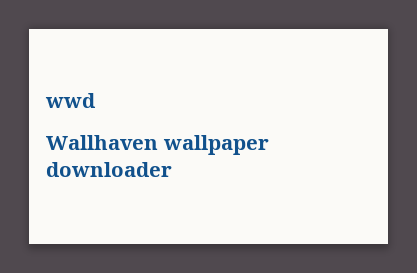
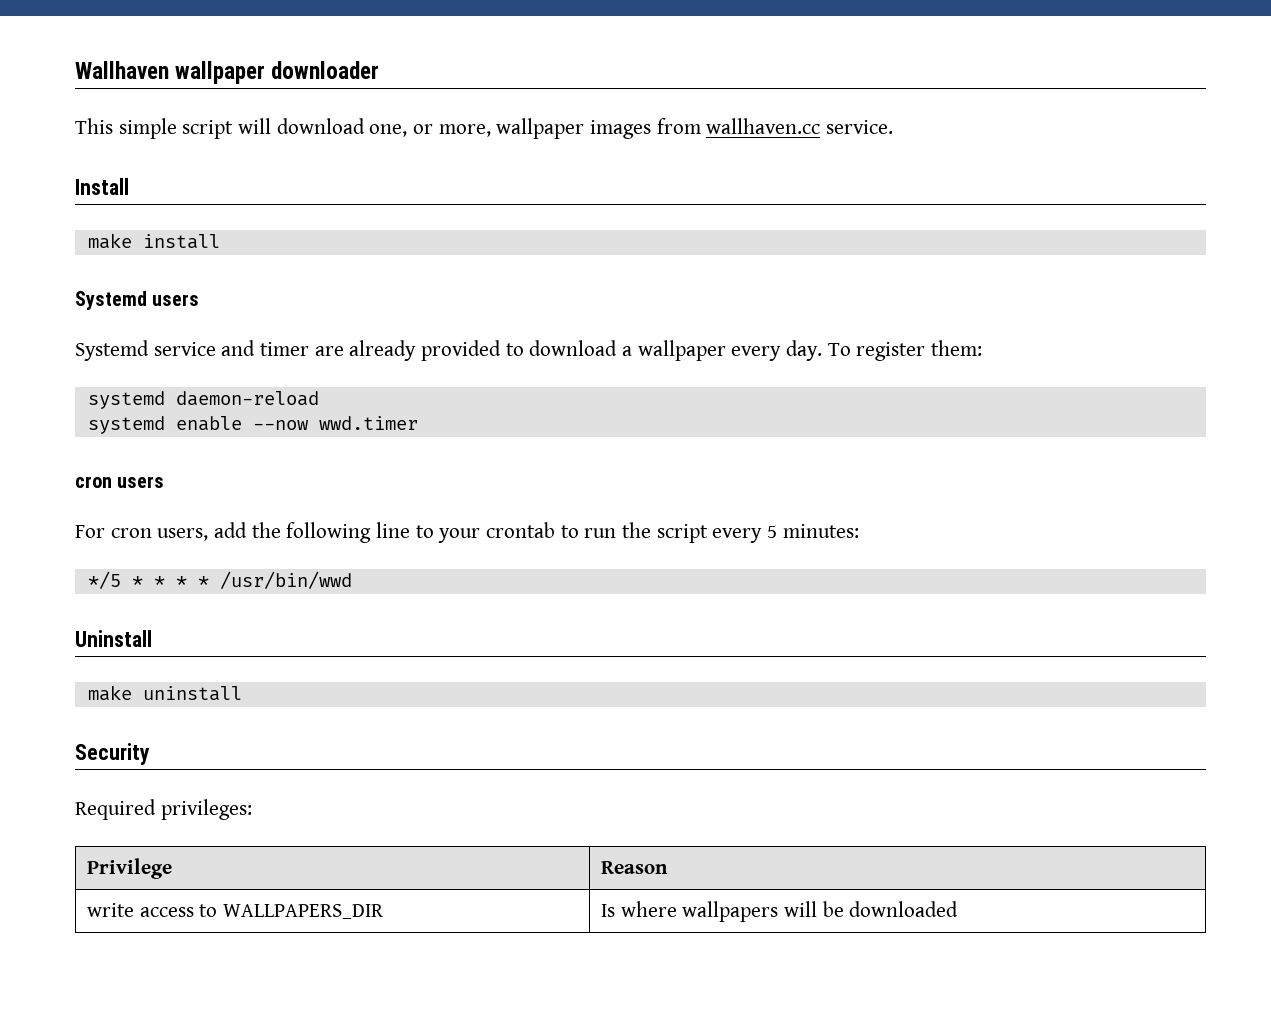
- wwd
+ This simple script will download one, or more, wallpaper images from wallhaven.cc service.
+ Install
+ make install
+ Systemd users
+ Systemd service and timer are already provided to download a wallpaper every day. To register them:
+ systemd daemon-reload
+ systemd enable --now wwd.timer
+ cron users
+ For cron users, add the following line to your crontab to run the script every 5 minutes:
+ */5 * * * * /usr/bin/wwd
+ Uninstall
+ make uninstall
+ Security
+ Required privileges:
+ Privilege | Reason
+ write access to WALLPAPERS_DIR | Is where wallpapers will be downloaded

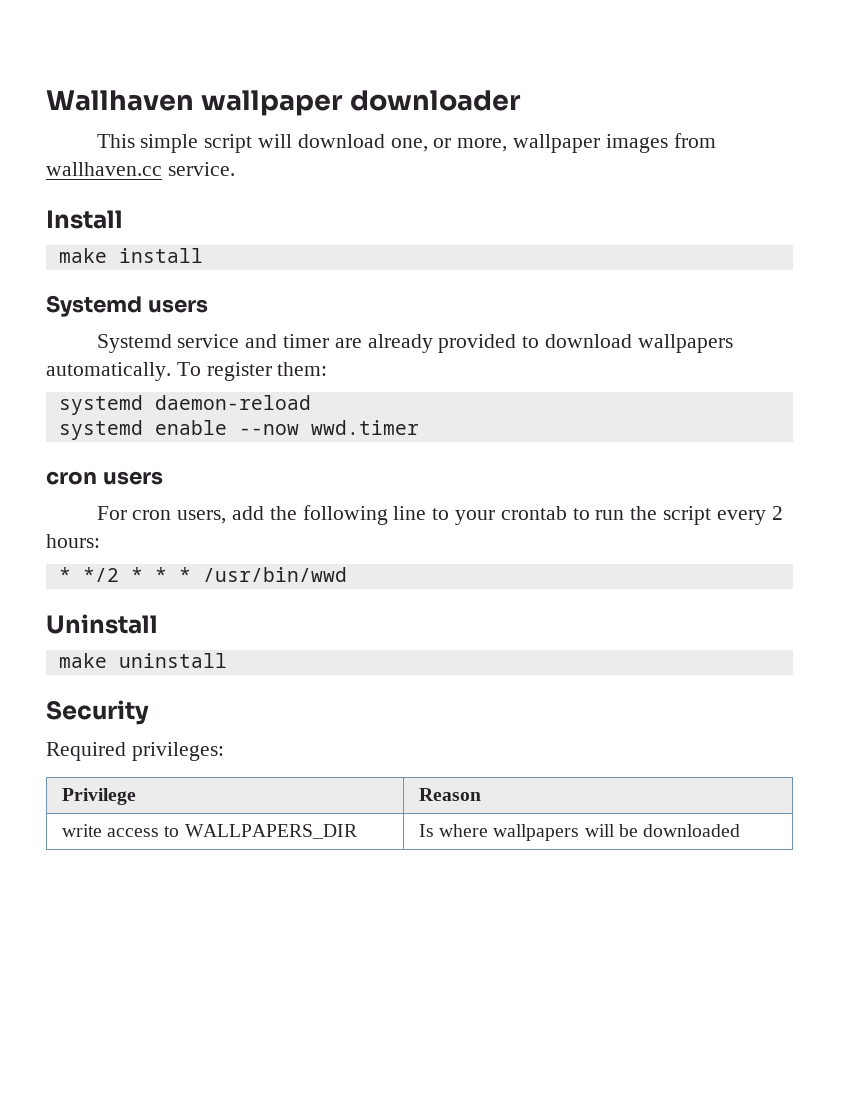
- Systemd service and timer are already provided to download a wallpaper every day.
+ Systemd service and timer are already provided to download wallpapers automatically.
- For cron users, add the following line to your crontab to run the script every 5 minutes:
- */5 * * * * /usr/bin/wwd
+ For cron users, add the following line to your crontab to run the script every 2 hours:
+ * */2 * * * /usr/bin/wwd

